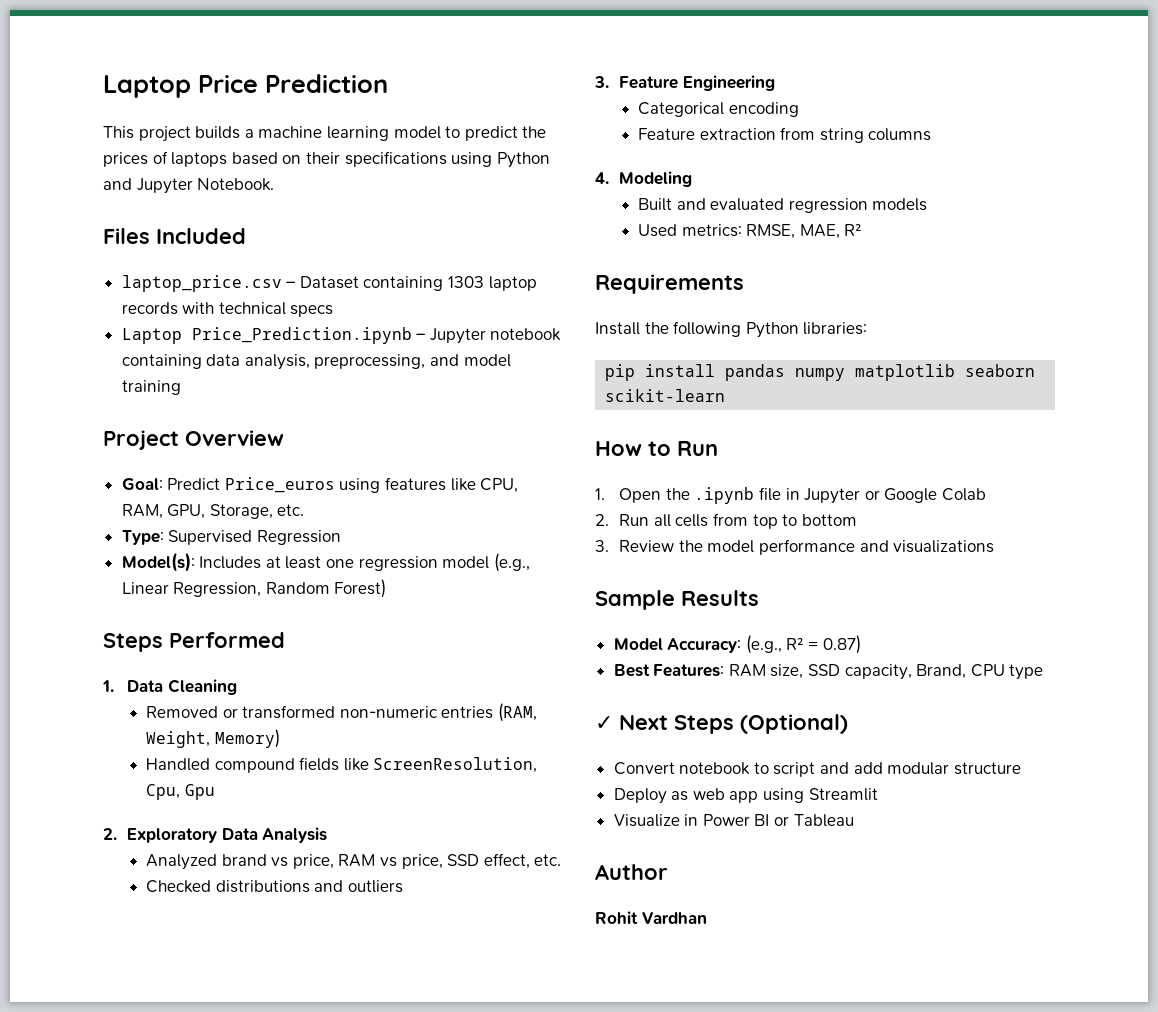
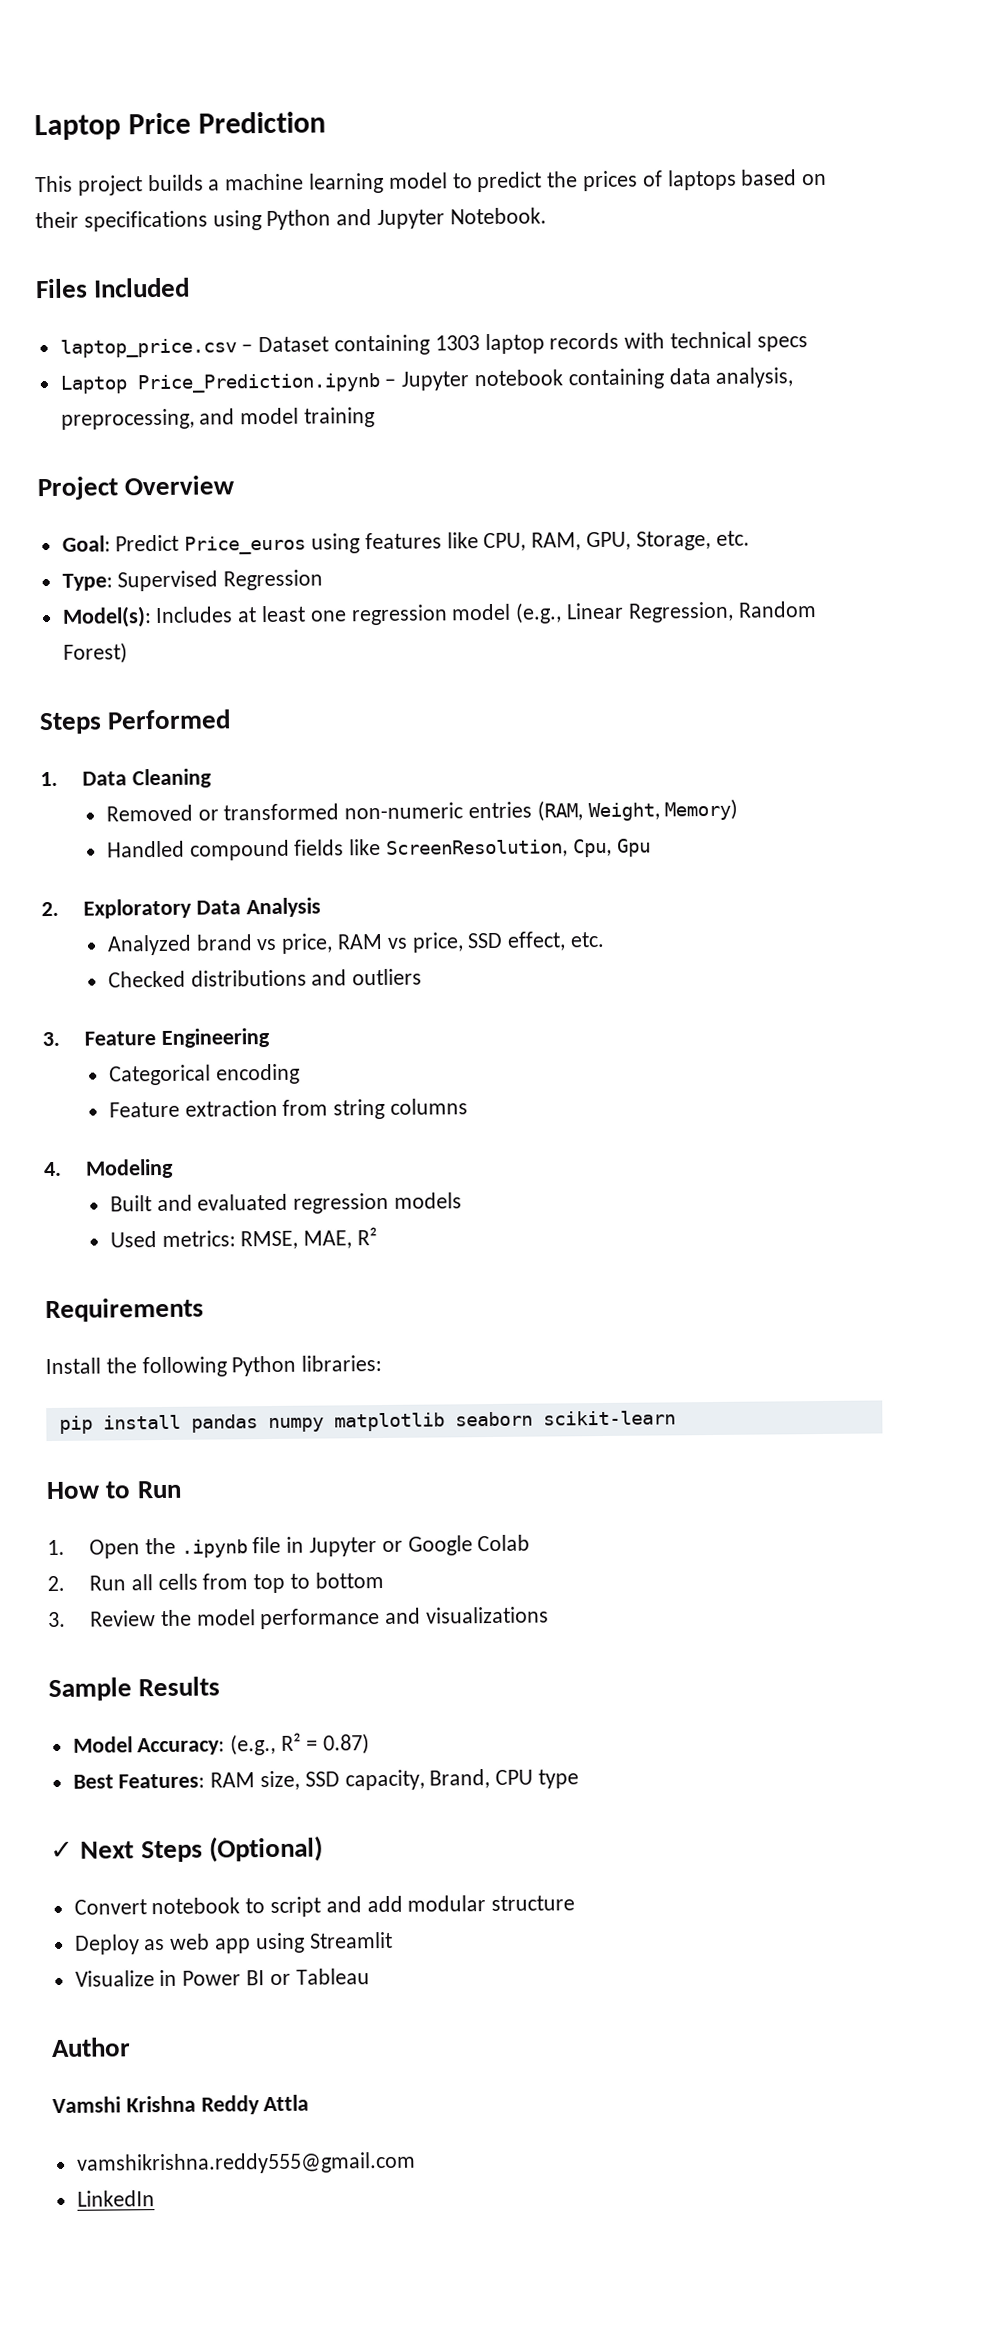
- Rohit Vardhan
+ Vamshi Krishna Reddy Attla
+ vamshikrishna.reddy555@gmail.com
+ LinkedIn

